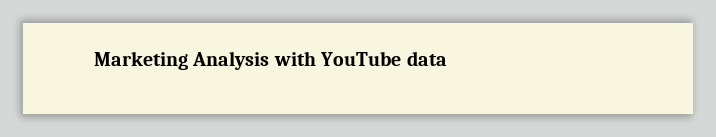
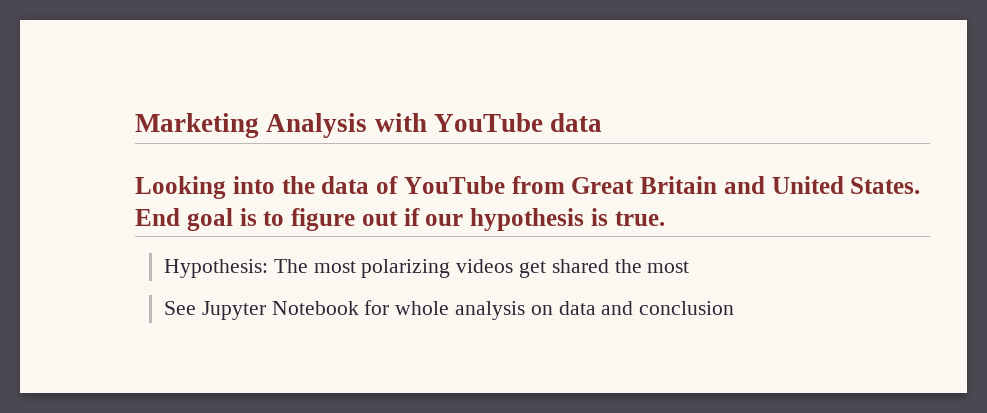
+ Looking into the data of YouTube from Great Britain and United States. End goal is to figure out if our hypothesis is true.
+ Hypothesis: The most polarizing videos get shared the most
+ See Jupyter Notebook for whole analysis on data and conclusion

